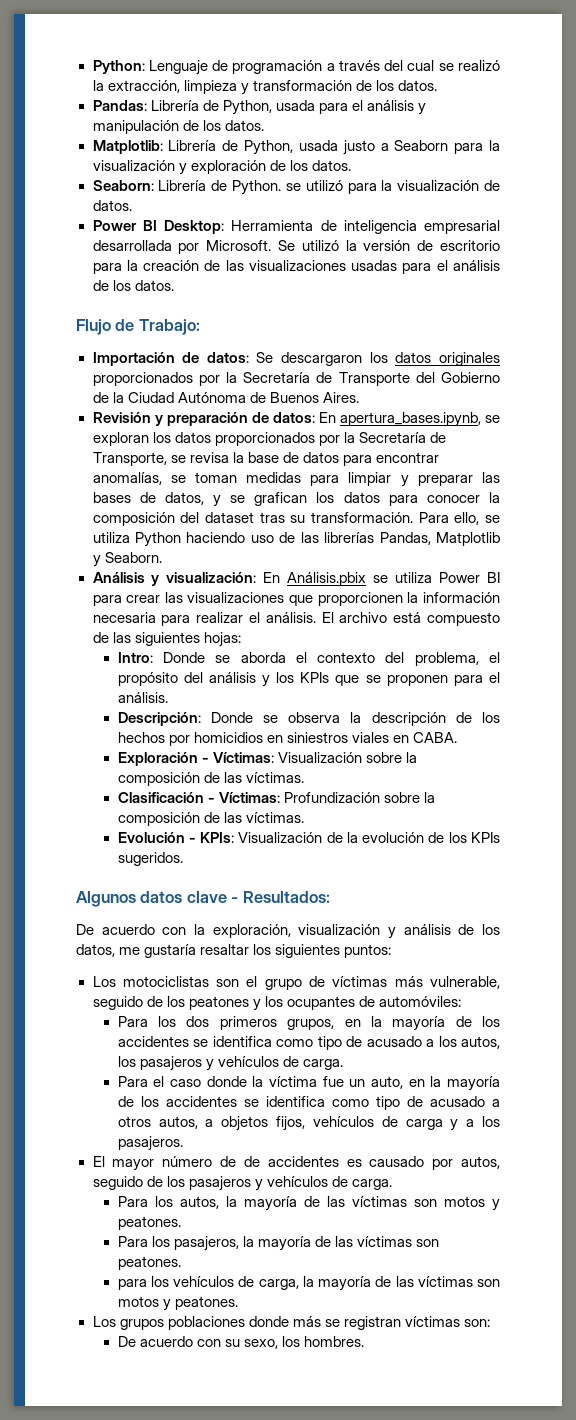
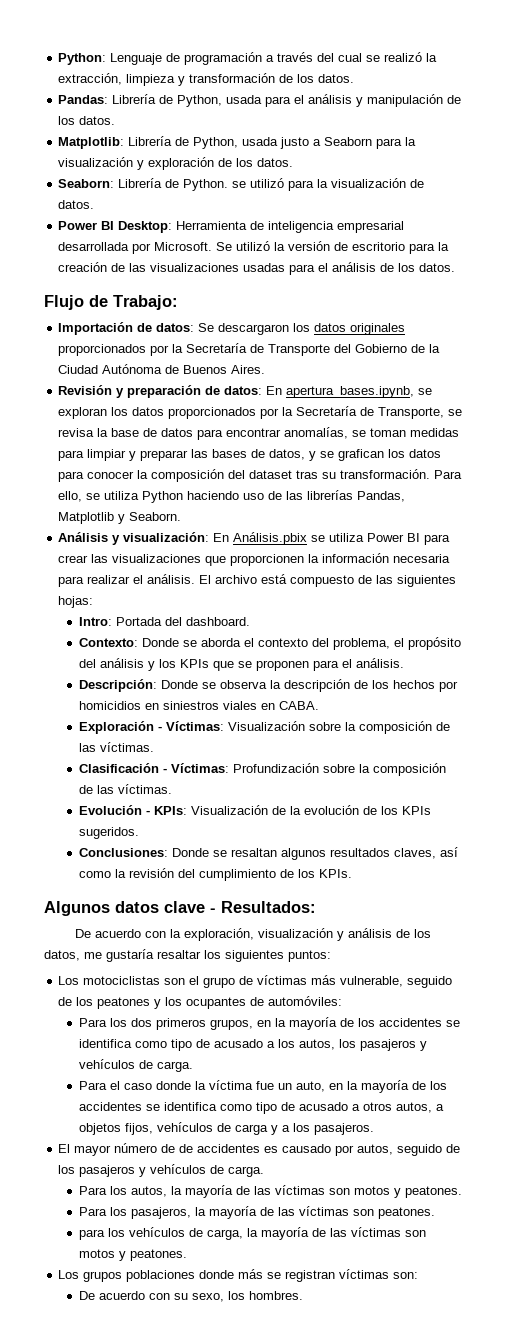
- Intro: Donde se aborda el contexto del problema, el propósito del análisis y los KPIs que se proponen para el análisis.
+ Intro: Portada del dashboard.
+ Contexto: Donde se aborda el contexto del problema, el propósito del análisis y los KPIs que se proponen para el análisis.
+ Conclusiones: Donde se resaltan algunos resultados claves, así como la revisión del cumplimiento de los KPIs.

